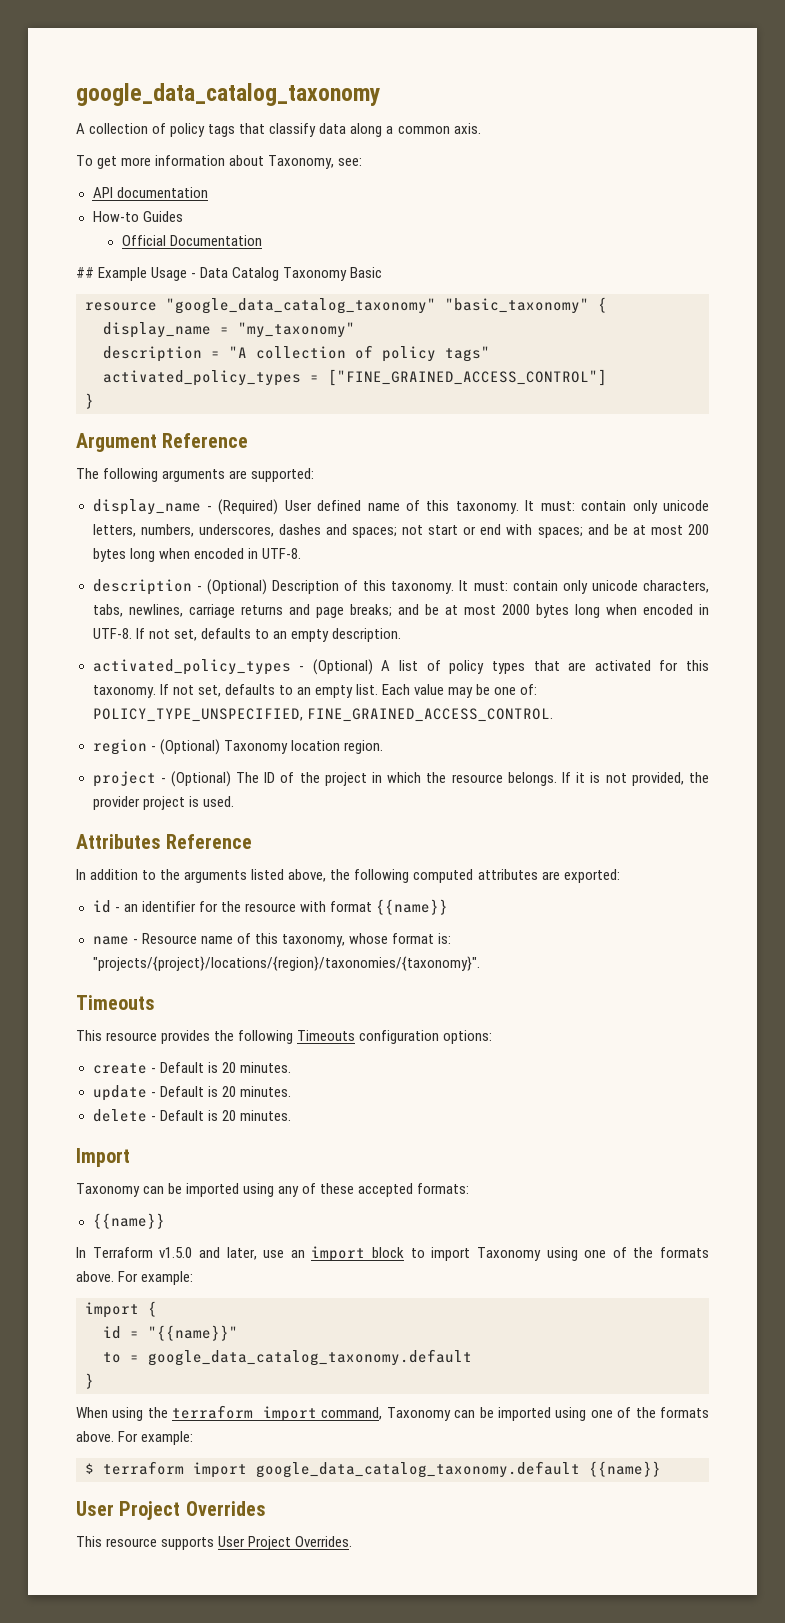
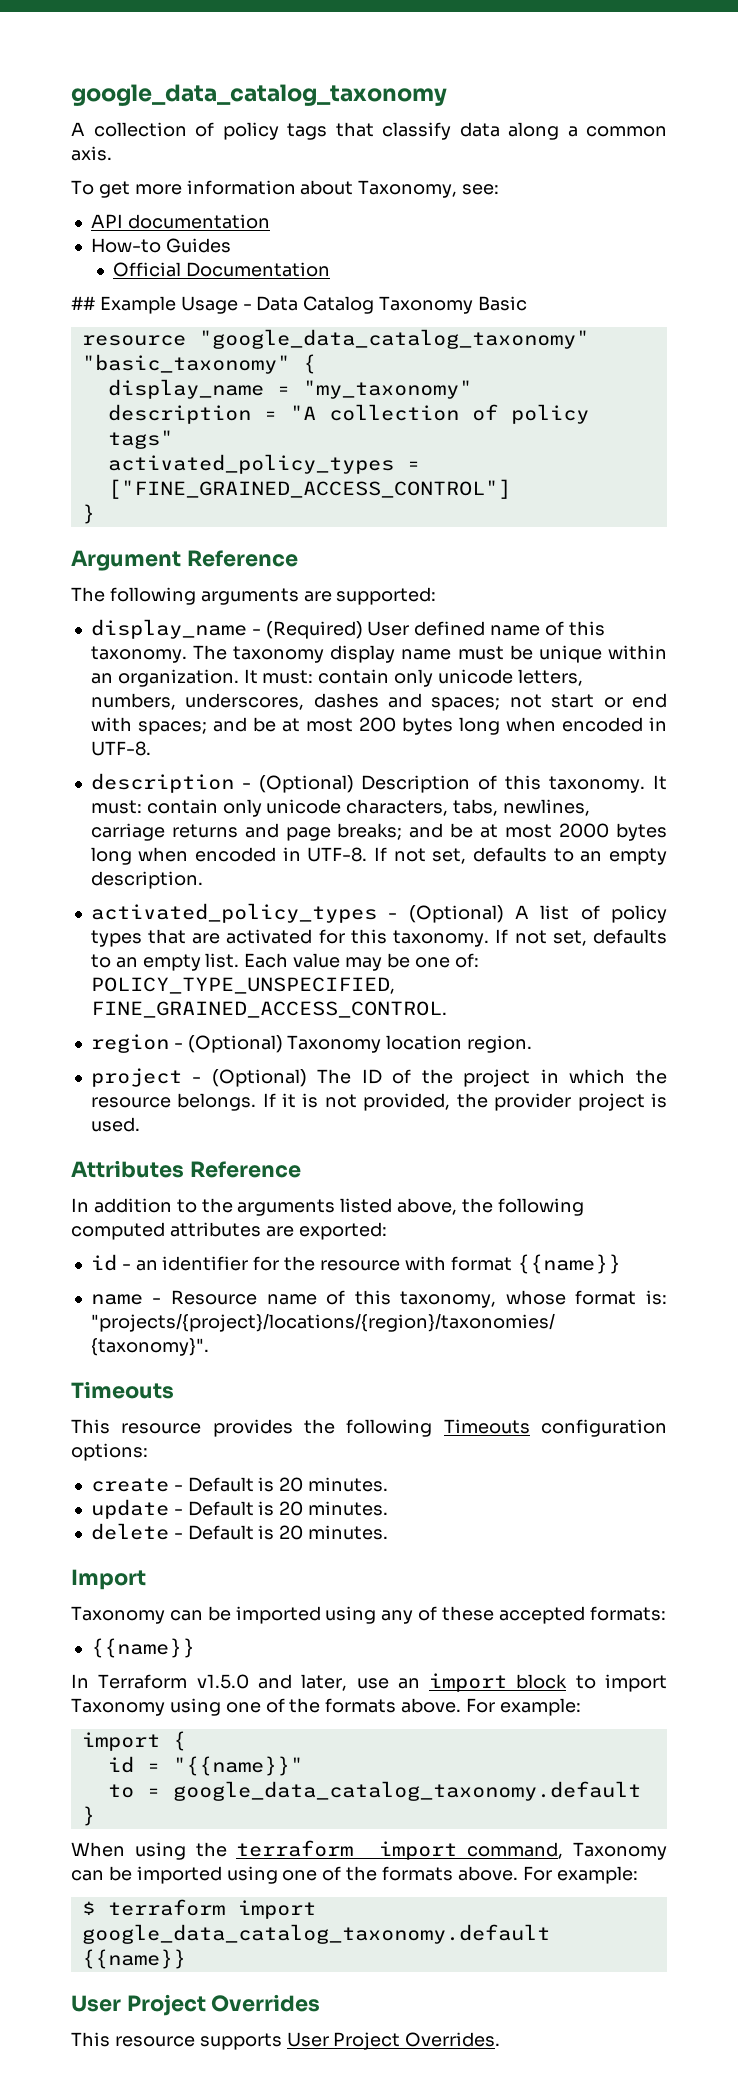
+ The taxonomy display name must be unique within an organization.

